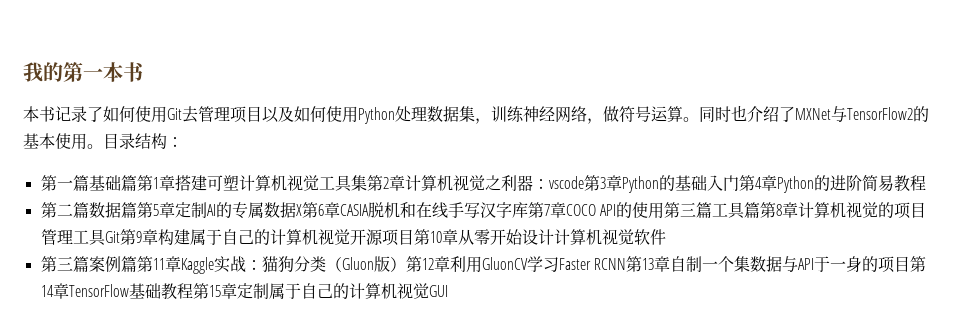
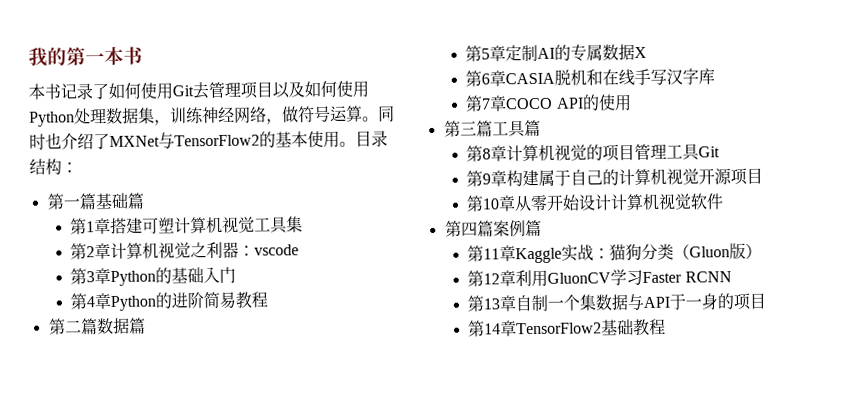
- 第一篇基础篇第1章搭建可塑计算机视觉工具集第2章计算机视觉之利器：vscode第3章Python的基础入门第4章Python的进阶简易教程
+ 第一篇基础篇
+ 第1章搭建可塑计算机视觉工具集
+ 第2章计算机视觉之利器：vscode
+ 第3章Python的基础入门
+ 第4章Python的进阶简易教程
- 第二篇数据篇第5章定制AI的专属数据X第6章CASIA脱机和在线手写汉字库第7章COCO API的使用第三篇工具篇第8章计算机视觉的项目管理工具Git第9章构建属于自己的计算机视觉开源项目第10章从零开始设计计算机视觉软件
+ 第二篇数据篇
+ 第5章定制AI的专属数据X
+ 第6章CASIA脱机和在线手写汉字库
+ 第7章COCO API的使用
+ 第三篇工具篇
+ 第8章计算机视觉的项目管理工具Git
+ 第9章构建属于自己的计算机视觉开源项目
+ 第10章从零开始设计计算机视觉软件
- 第三篇案例篇第11章Kaggle实战：猫狗分类（Gluon版）第12章利用GluonCV学习Faster RCNN第13章自制一个集数据与API于一身的项目第14章TensorFlow基础教程第15章定制属于自己的计算机视觉GUI
+ 第四篇案例篇
+ 第11章Kaggle实战：猫狗分类（Gluon版）
+ 第12章利用GluonCV学习Faster RCNN
+ 第13章自制一个集数据与API于一身的项目
+ 第14章TensorFlow2基础教程

